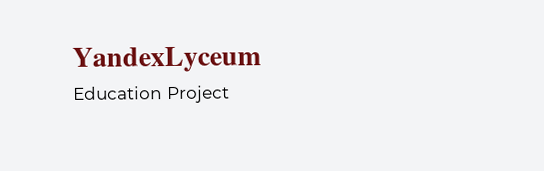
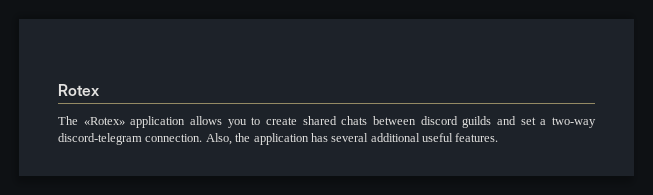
- YandexLyceum
- Education Project
+ Rotex
+ The «Rotex» application allows you to create shared chats between discord guilds and set a two-way discord-telegram connection. Also, the application has several additional useful features.

